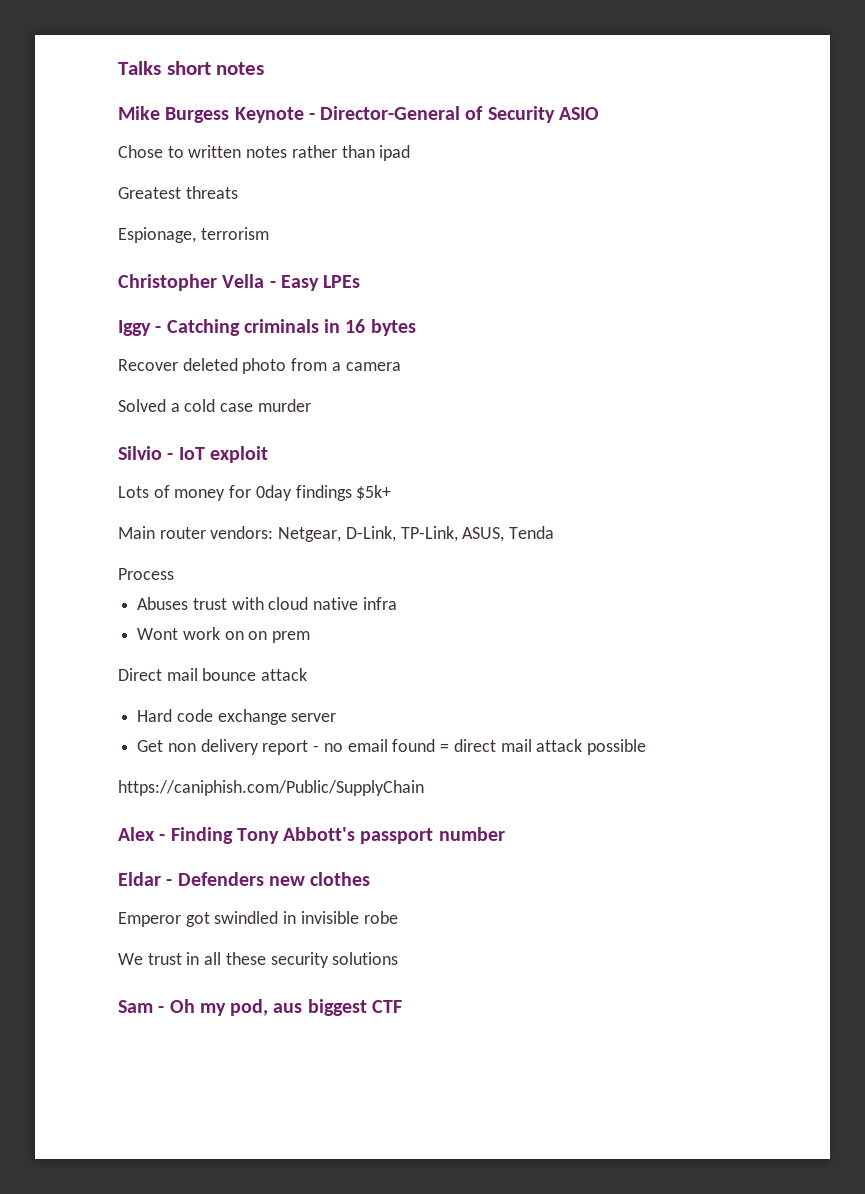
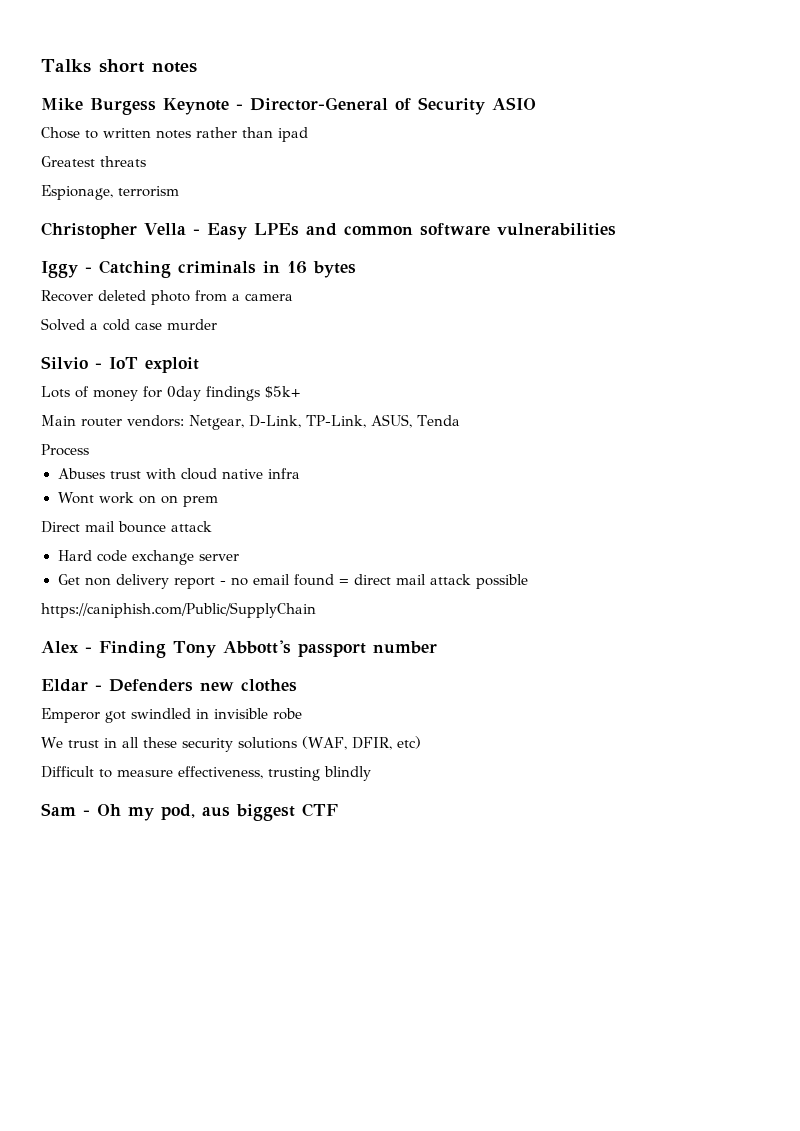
- Christopher Vella - Easy LPEs
+ Christopher Vella - Easy LPEs and common software vulnerabilities
- We trust in all these security solutions
+ We trust in all these security solutions (WAF, DFIR, etc)
+ Difficult to measure effectiveness, trusting blindly

